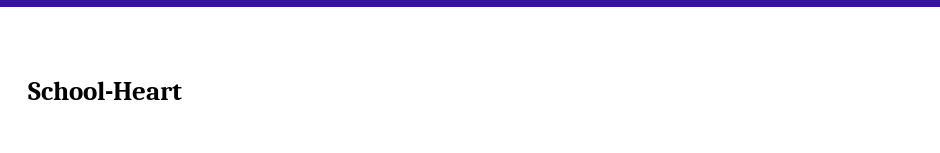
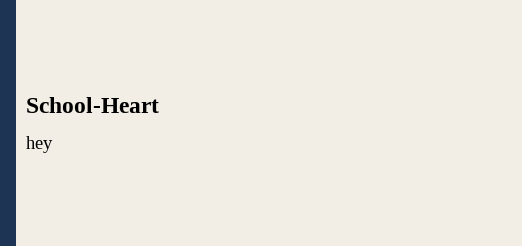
+ hey

